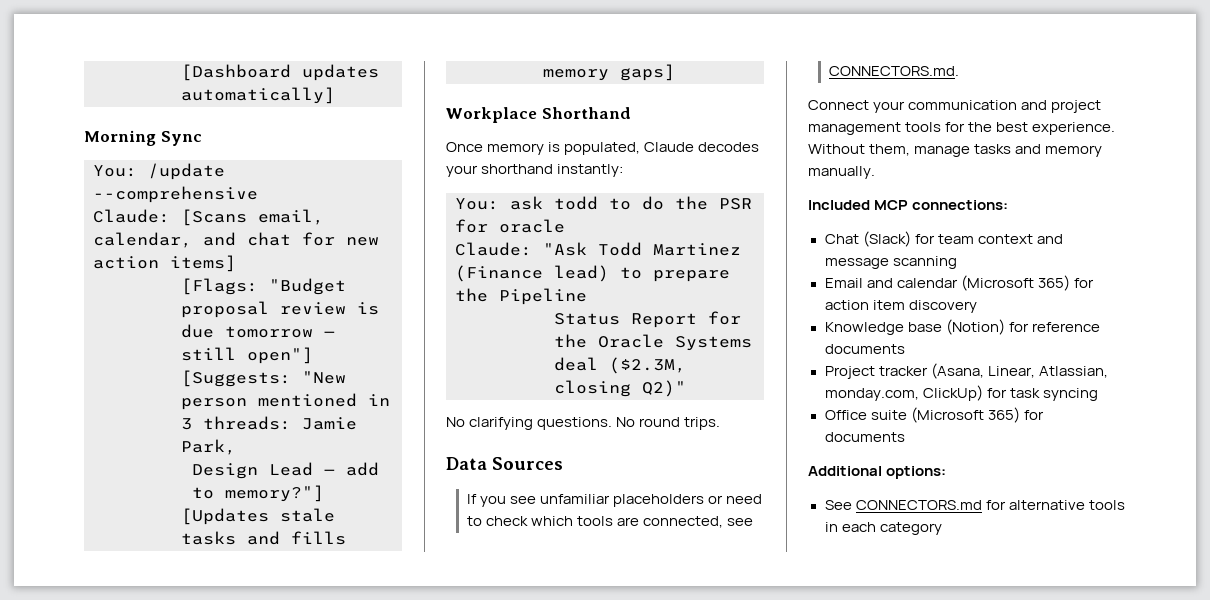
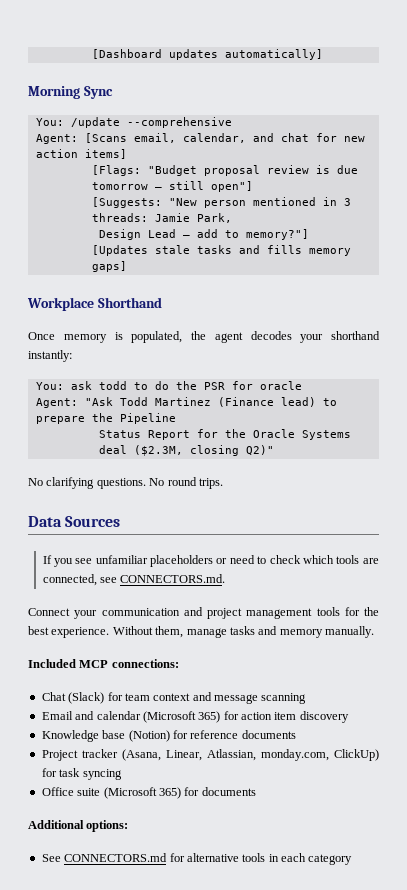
- Claude: [Scans email, calendar, and chat for new action items]
+ Agent: [Scans email, calendar, and chat for new action items]
- Once memory is populated, Claude decodes your shorthand instantly:
+ Once memory is populated, the agent decodes your shorthand instantly:
- Claude: "Ask Todd Martinez (Finance lead) to prepare the Pipeline
+ Agent: "Ask Todd Martinez (Finance lead) to prepare the Pipeline

